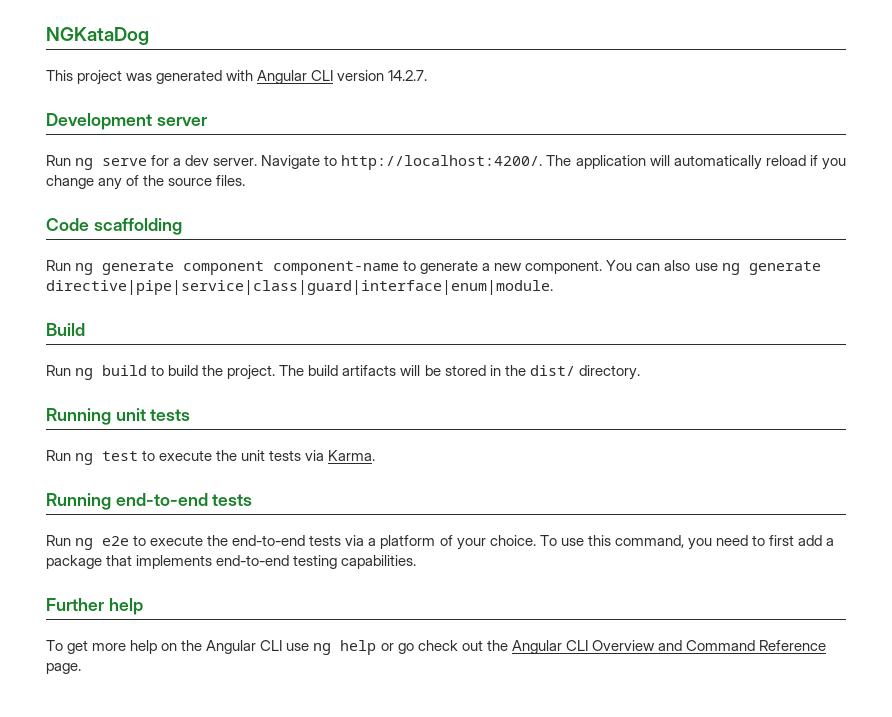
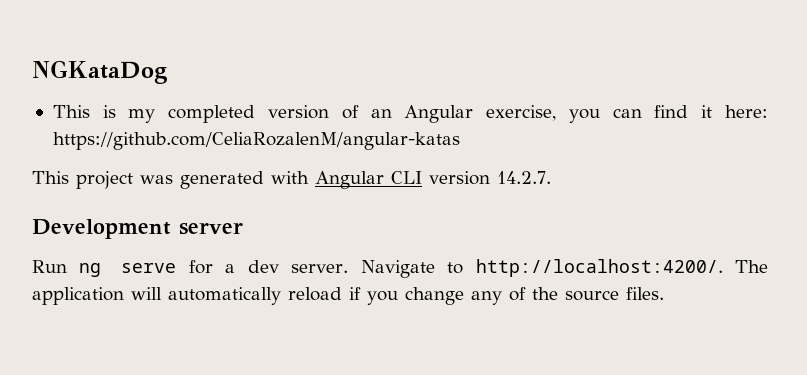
+ This is my completed version of an Angular exercise, you can find it here: https://github.com/CeliaRozalenM/angular-katas
- Code scaffolding
- Run ng generate component component-name to generate a new component. You can also use ng generate directive|pipe|service|class|guard|interface|enum|module.
- Build
- Run ng build to build the project. The build artifacts will be stored in the dist/ directory.
- Running unit tests
- Run ng test to execute the unit tests via Karma.
- Running end-to-end tests
- Run ng e2e to execute the end-to-end tests via a platform of your choice. To use this command, you need to first add a package that implements end-to-end testing capabilities.
- Further help
- To get more help on the Angular CLI use ng help or go check out the Angular CLI Overview and Command Reference page.

